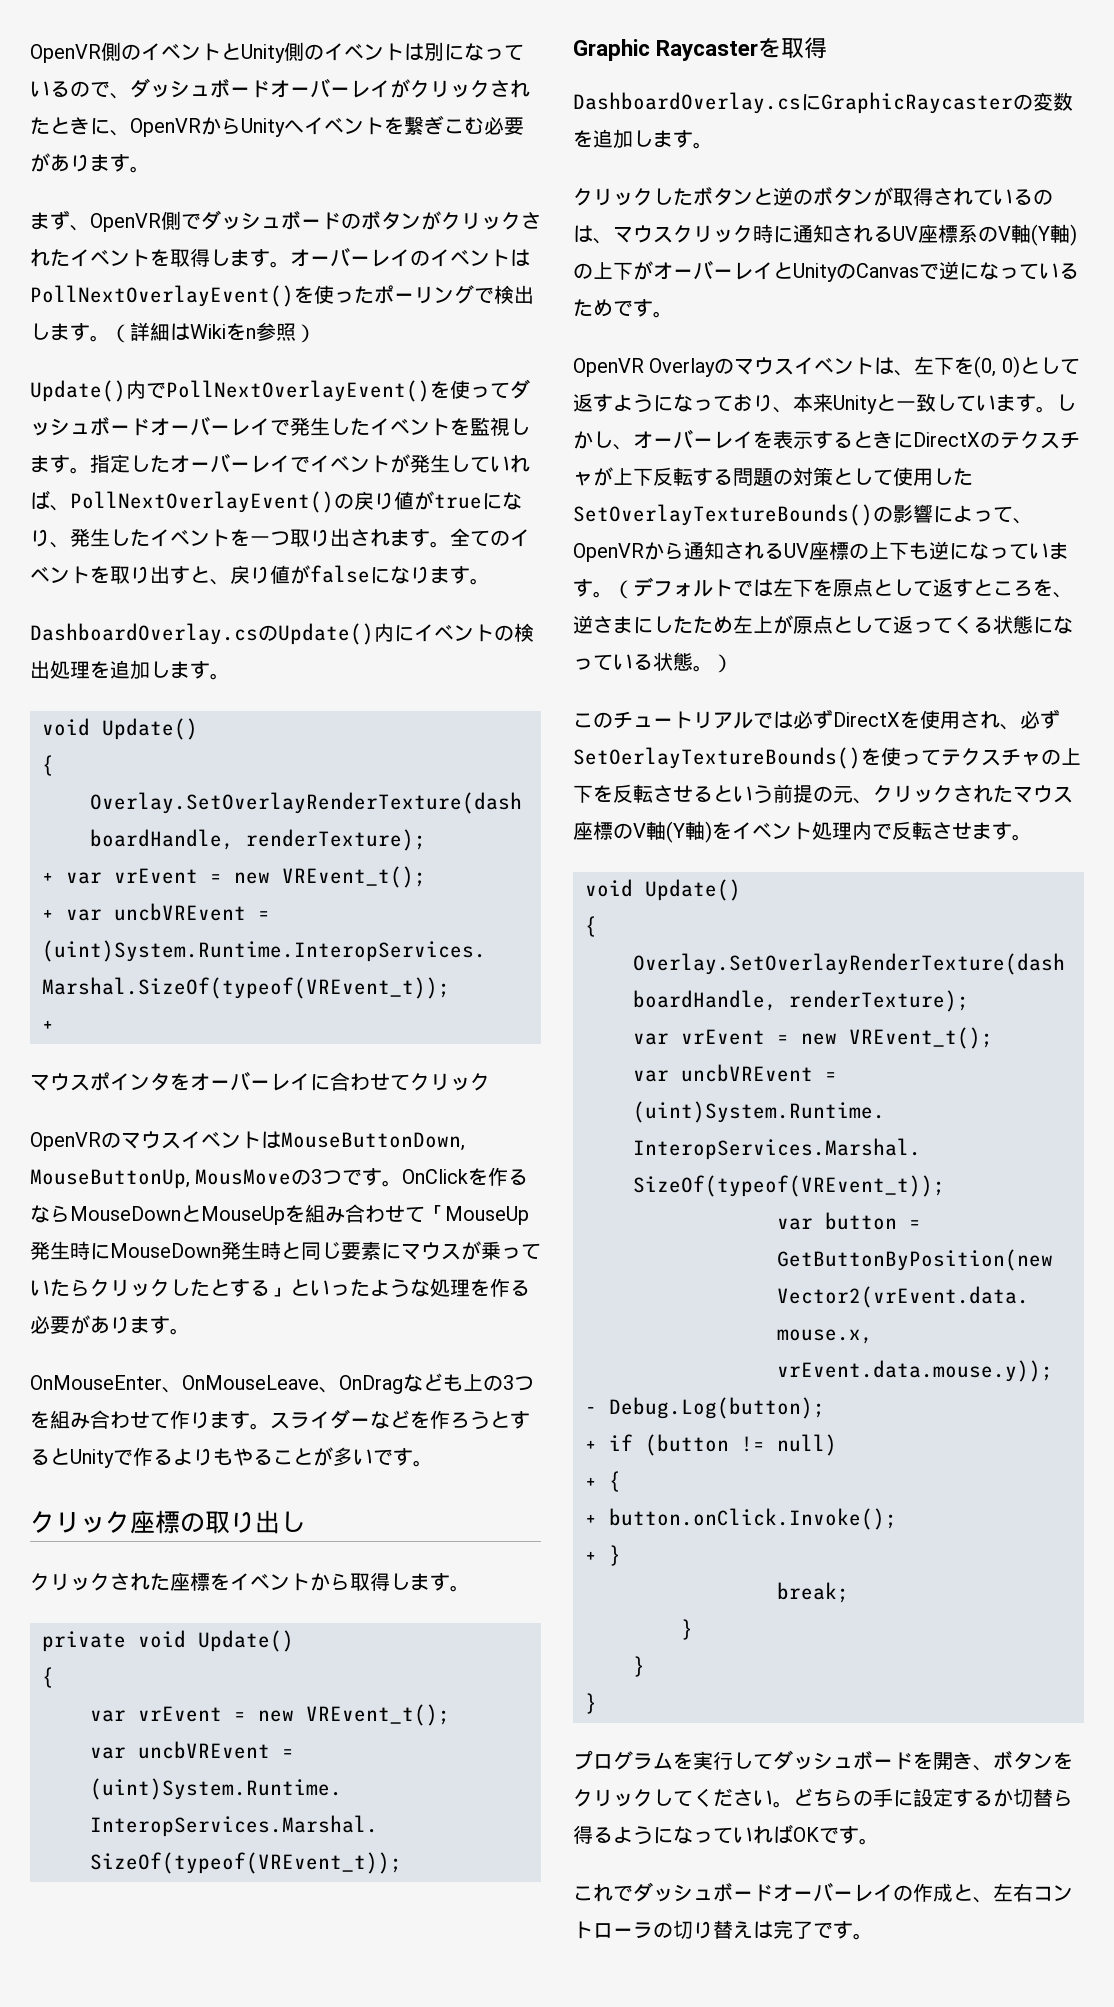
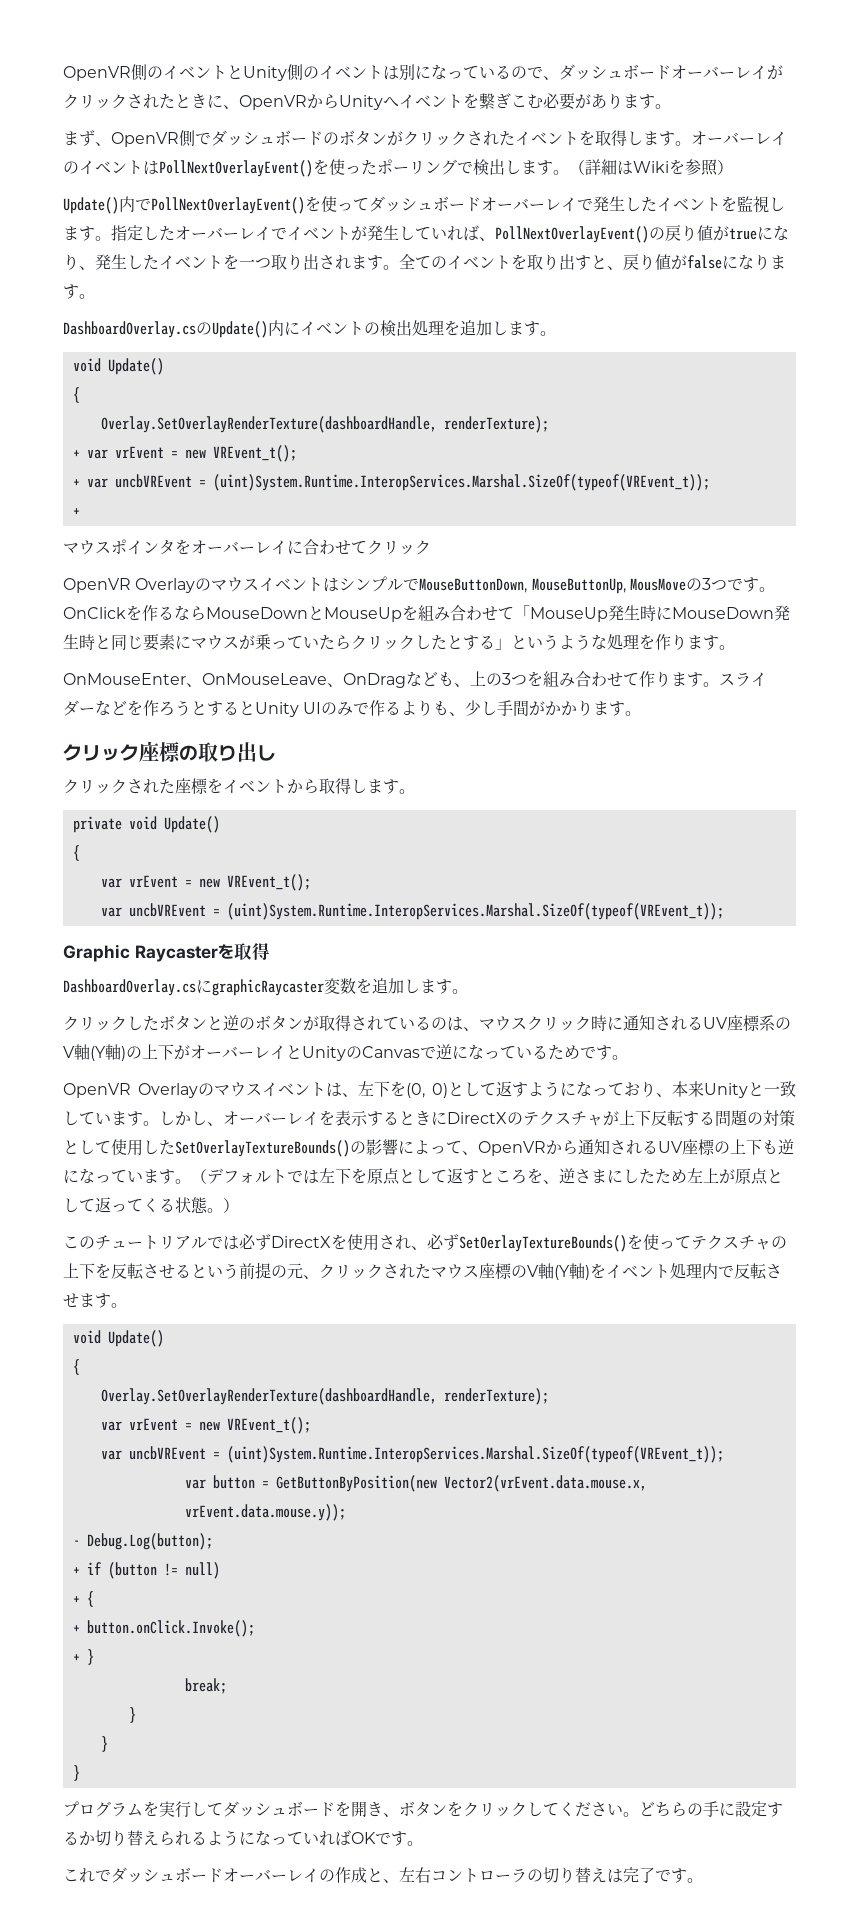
- （詳細はWikiをn参照）
+ （詳細はWikiを参照）
- OpenVRのマウスイベントはMouseButtonDown, MouseButtonUp, MousMoveの3つです。
+ OpenVR OverlayのマウスイベントはシンプルでMouseButtonDown, MouseButtonUp, MousMoveの3つです。
- OnClickを作るならMouseDownとMouseUpを組み合わせて「MouseUp発生時にMouseDown発生時と同じ要素にマウスが乗っていたらクリックしたとする」といったような処理を作る必要があります。
+ OnClickを作るならMouseDownとMouseUpを組み合わせて「MouseUp発生時にMouseDown発生時と同じ要素にマウスが乗っていたらクリックしたとする」というような処理を作ります。
- OnMouseEnter、OnMouseLeave、OnDragなども上の3つを組み合わせて作ります。
+ OnMouseEnter、OnMouseLeave、OnDragなども、上の3つを組み合わせて作ります。
- スライダーなどを作ろうとするとUnityで作るよりもやることが多いです。
+ スライダーなどを作ろうとするとUnity UIのみで作るよりも、少し手間がかかります。
- DashboardOverlay.csにGraphicRaycasterの変数を追加します。
+ DashboardOverlay.csにgraphicRaycaster変数を追加します。
- （デフォルトでは左下を原点として返すところを、逆さまにしたため左上が原点として返ってくる状態になっている状態。）
+ （デフォルトでは左下を原点として返すところを、逆さまにしたため左上が原点として返ってくる状態。）
- どちらの手に設定するか切替ら得るようになっていればOKです。
+ どちらの手に設定するか切り替えられるようになっていればOKです。

